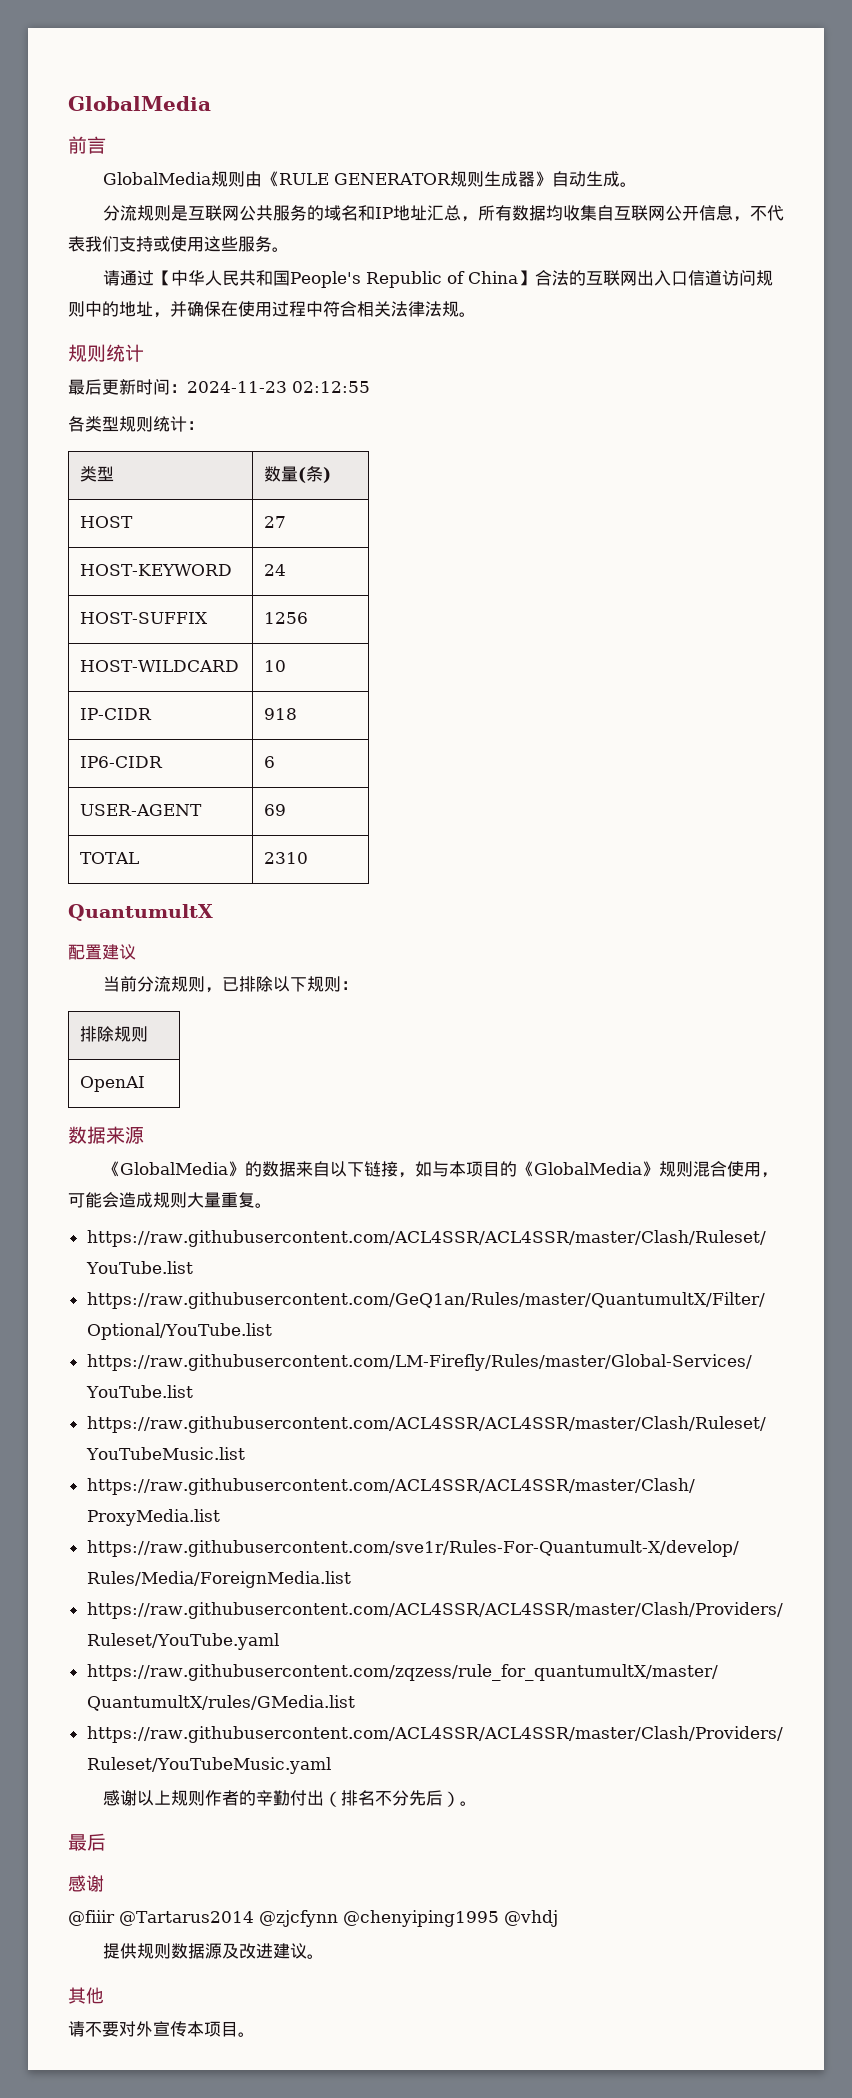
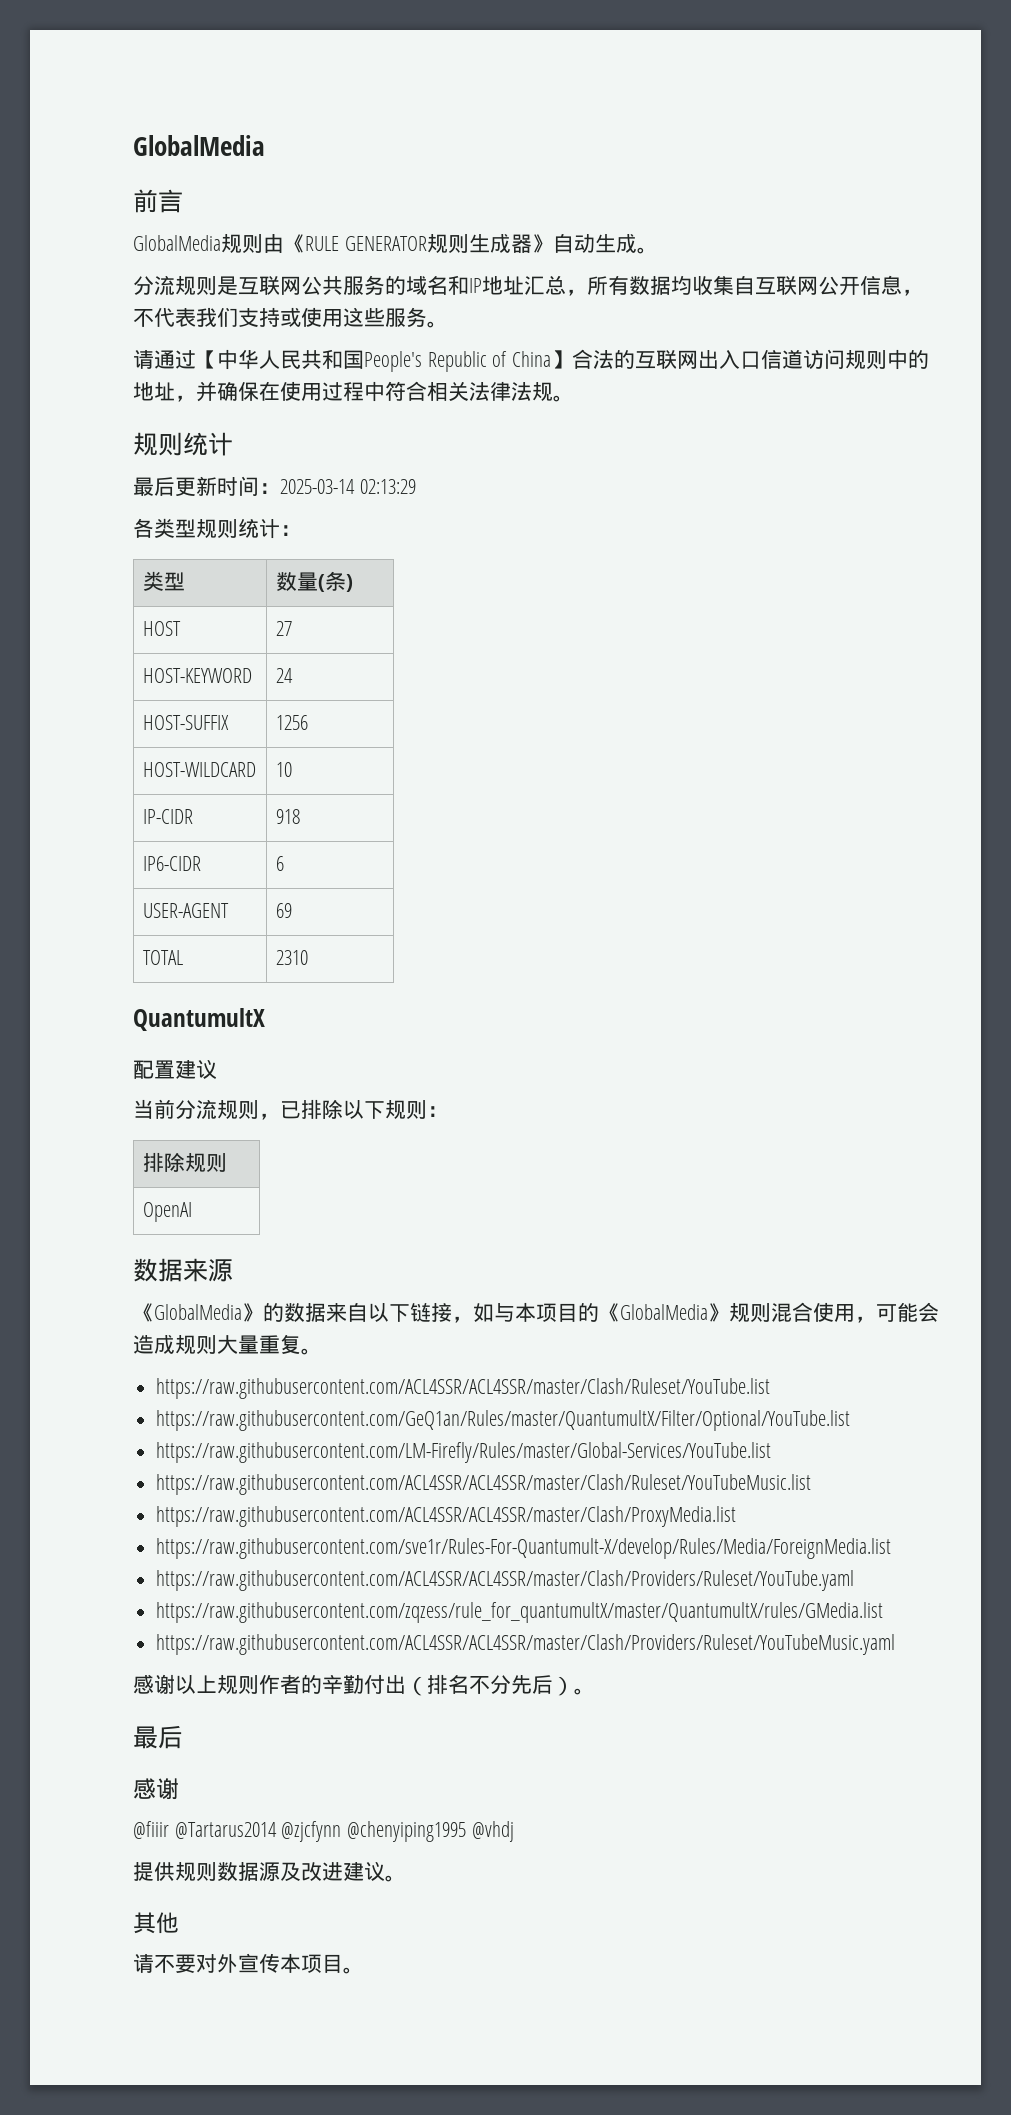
- 最后更新时间：2024-11-23 02:12:55
+ 最后更新时间：2025-03-14 02:13:29

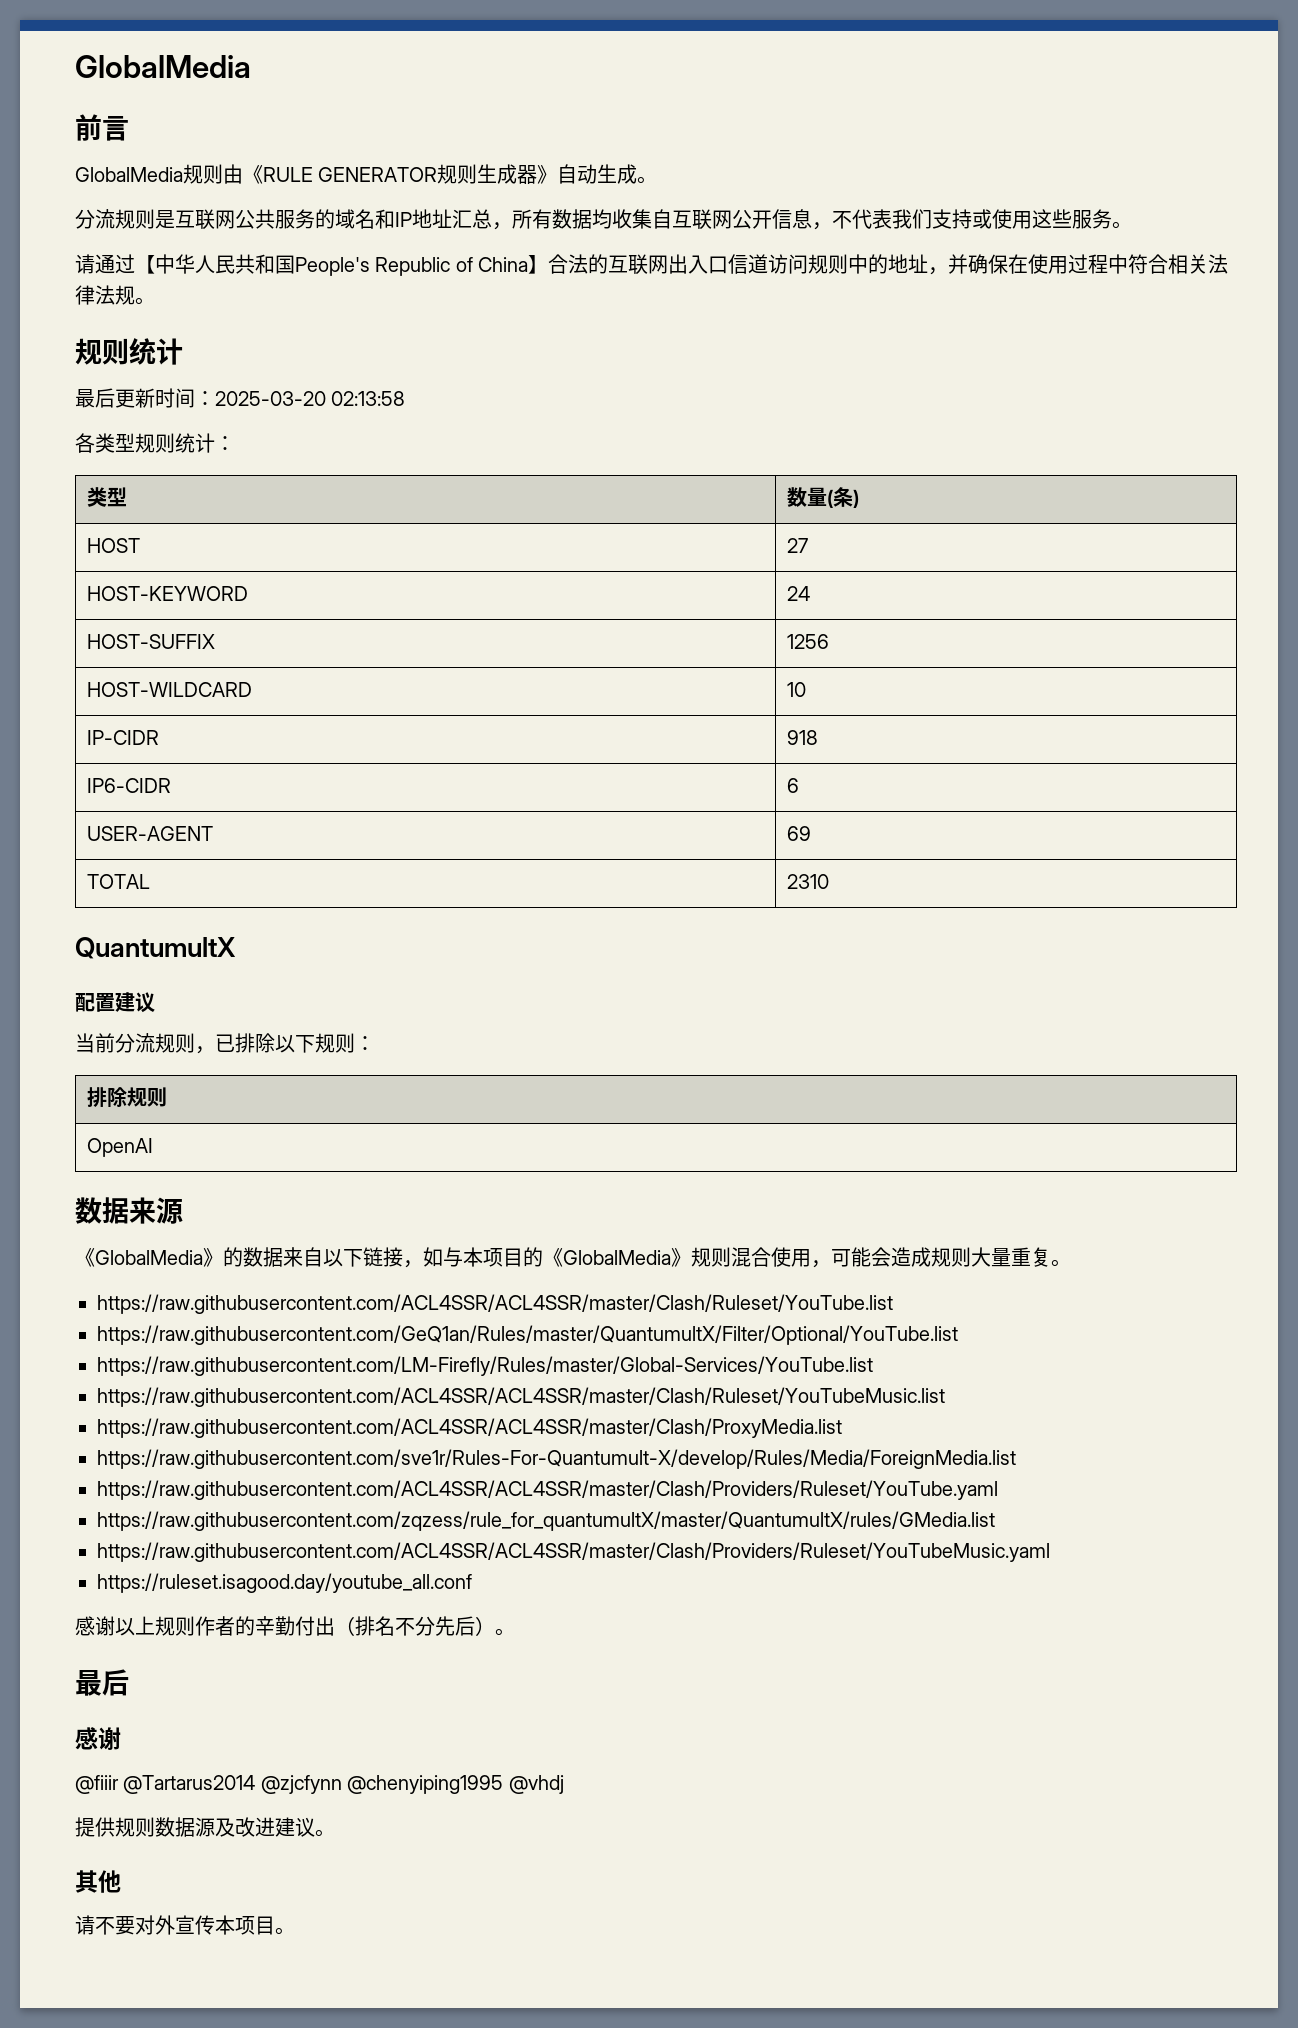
- 最后更新时间：2025-03-14 02:13:29
+ 最后更新时间：2025-03-20 02:13:58
+ https://ruleset.isagood.day/youtube_all.conf

